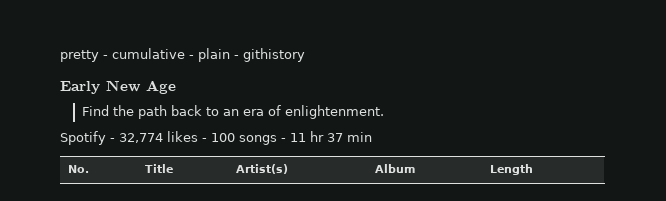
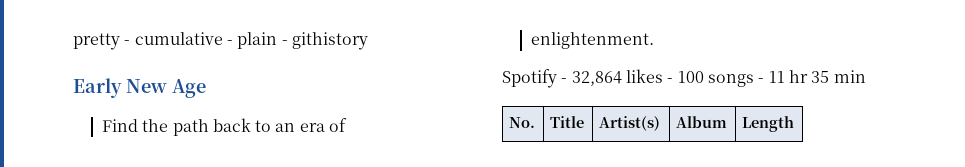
- Spotify - 32,774 likes - 100 songs - 11 hr 37 min
+ Spotify - 32,864 likes - 100 songs - 11 hr 35 min

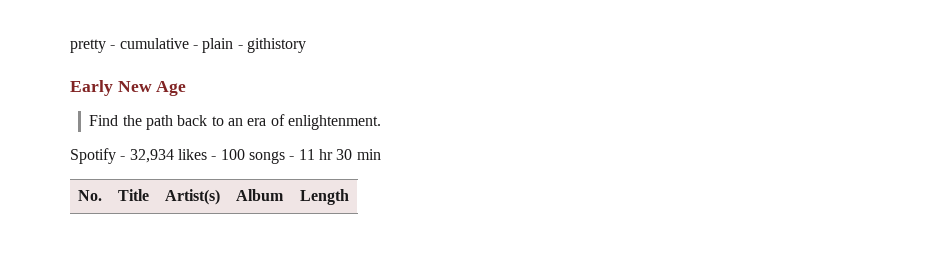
- Spotify - 32,864 likes - 100 songs - 11 hr 35 min
+ Spotify - 32,934 likes - 100 songs - 11 hr 30 min

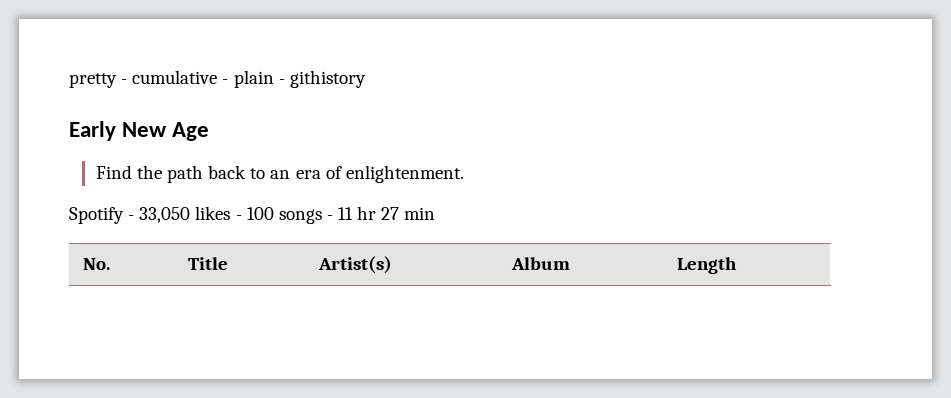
- Spotify - 32,934 likes - 100 songs - 11 hr 30 min
+ Spotify - 33,050 likes - 100 songs - 11 hr 27 min

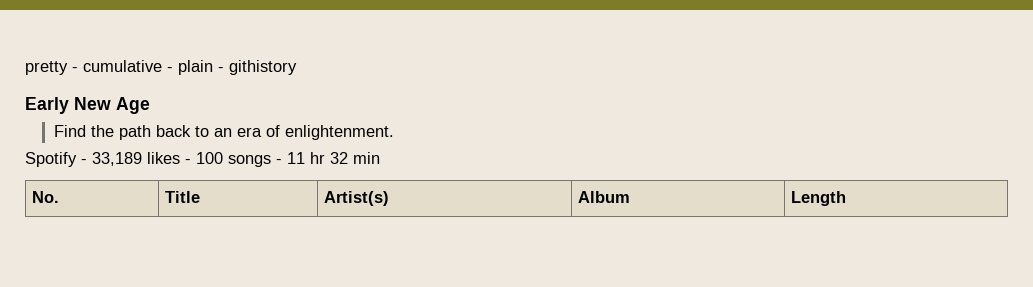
- Spotify - 33,050 likes - 100 songs - 11 hr 27 min
+ Spotify - 33,189 likes - 100 songs - 11 hr 32 min

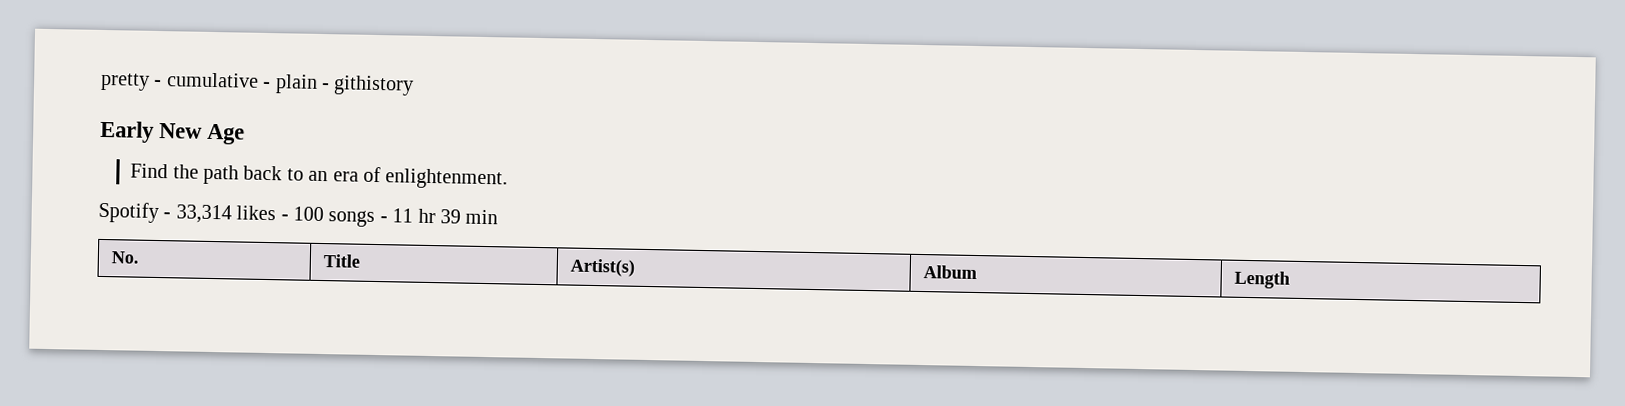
- Spotify - 33,189 likes - 100 songs - 11 hr 32 min
+ Spotify - 33,314 likes - 100 songs - 11 hr 39 min

